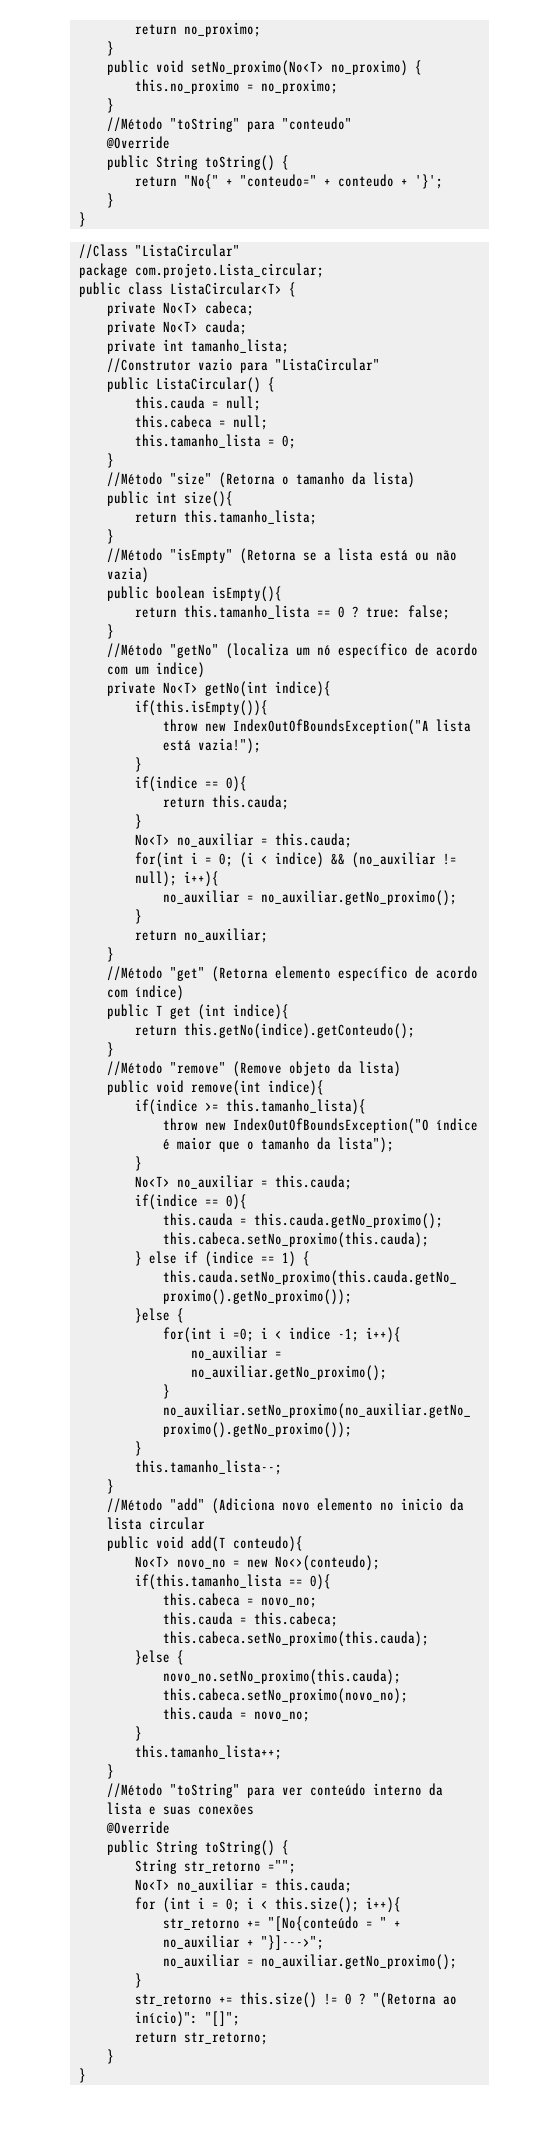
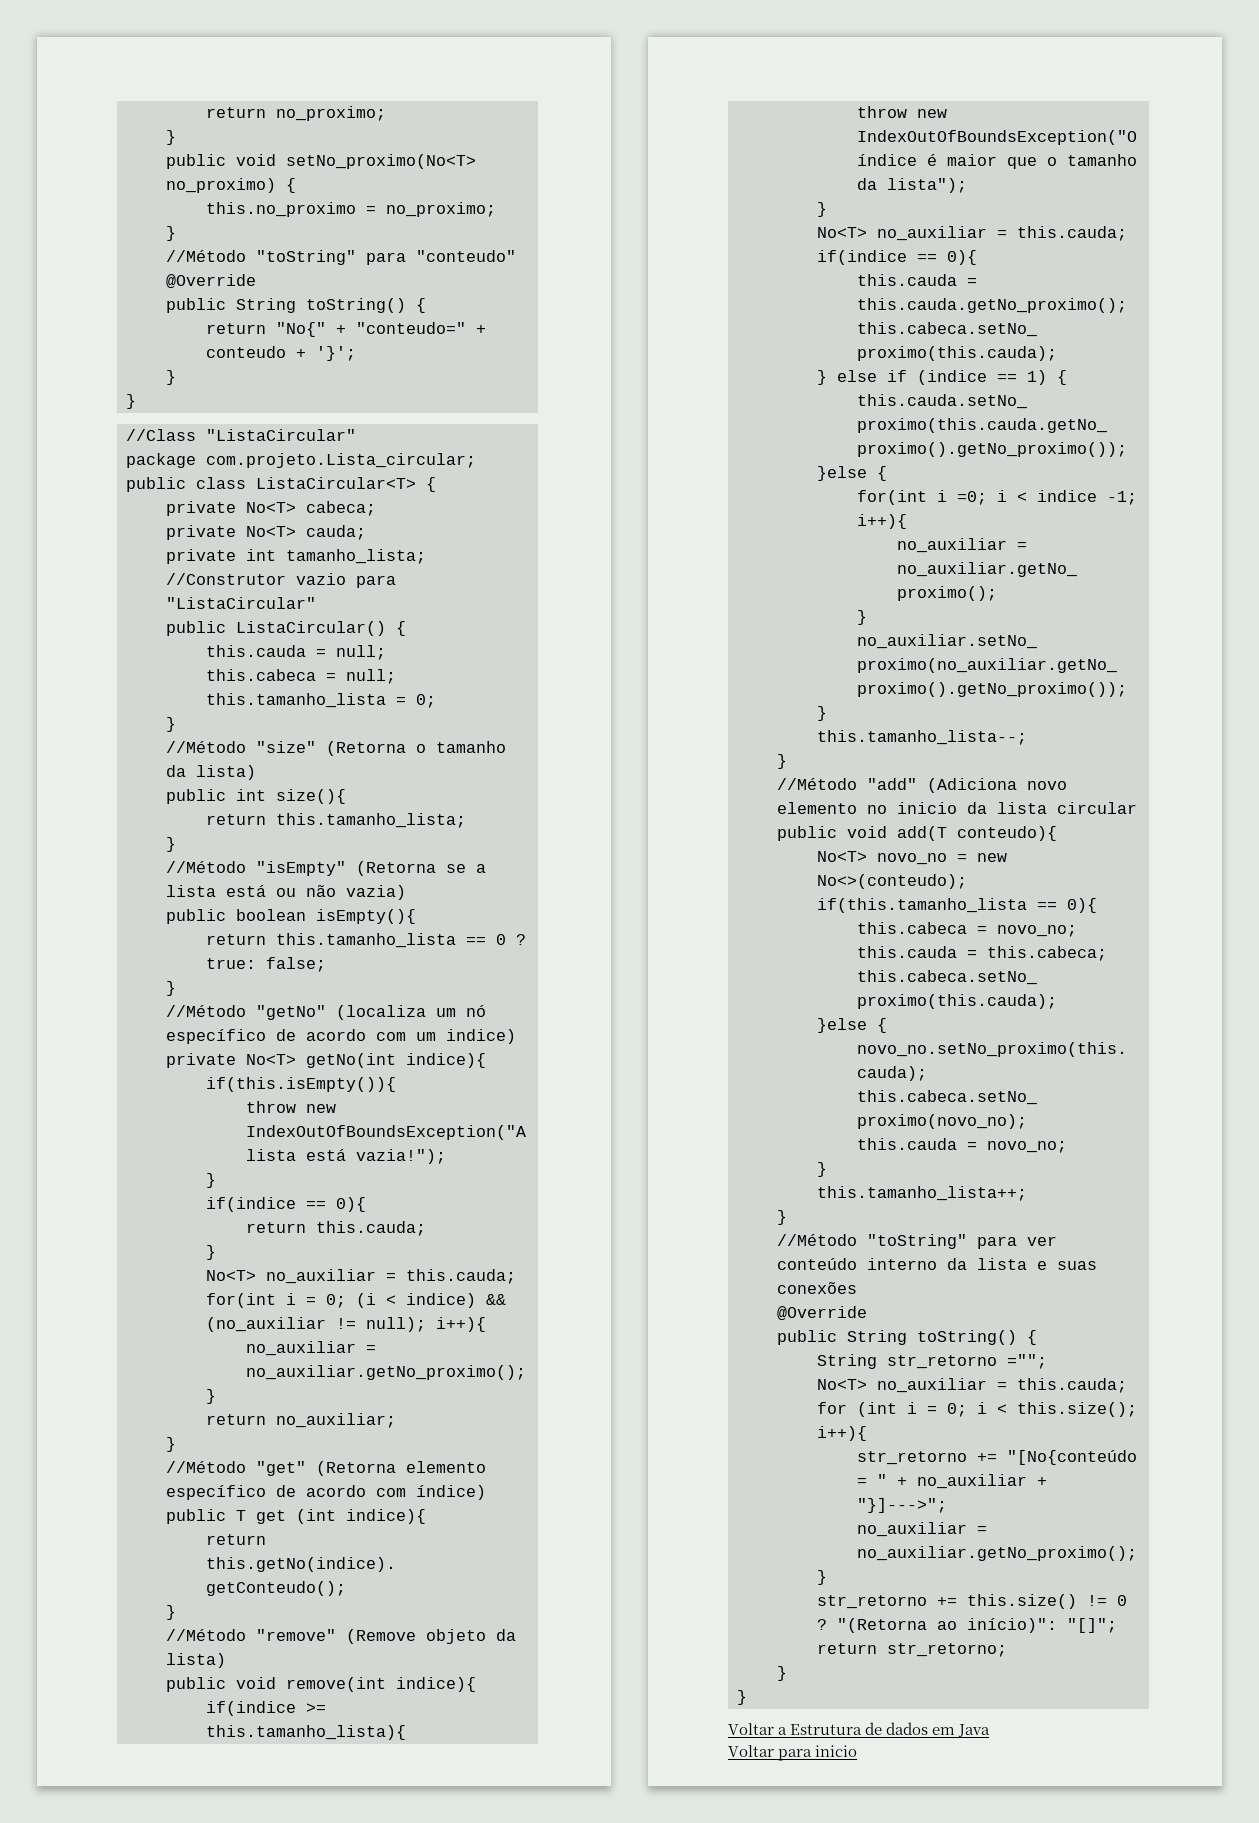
+ Voltar a Estrutura de dados em Java
+ Voltar para inicio

